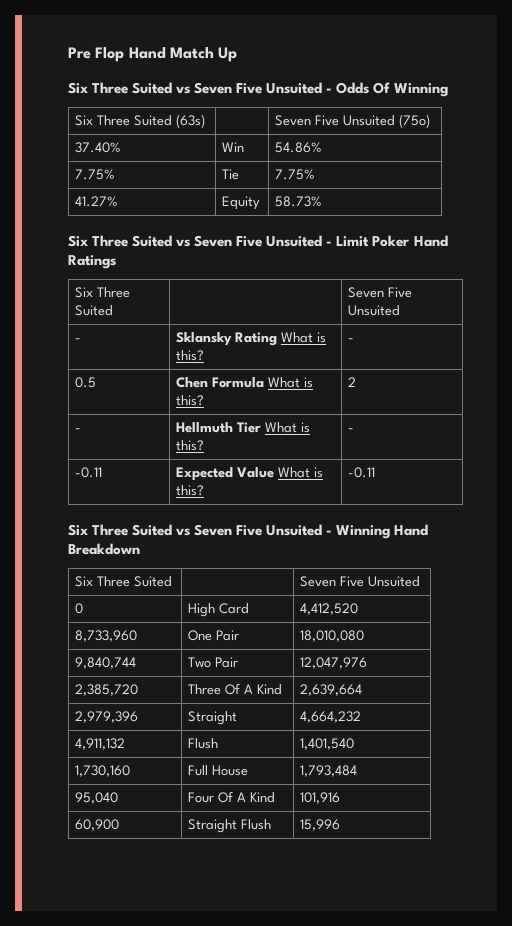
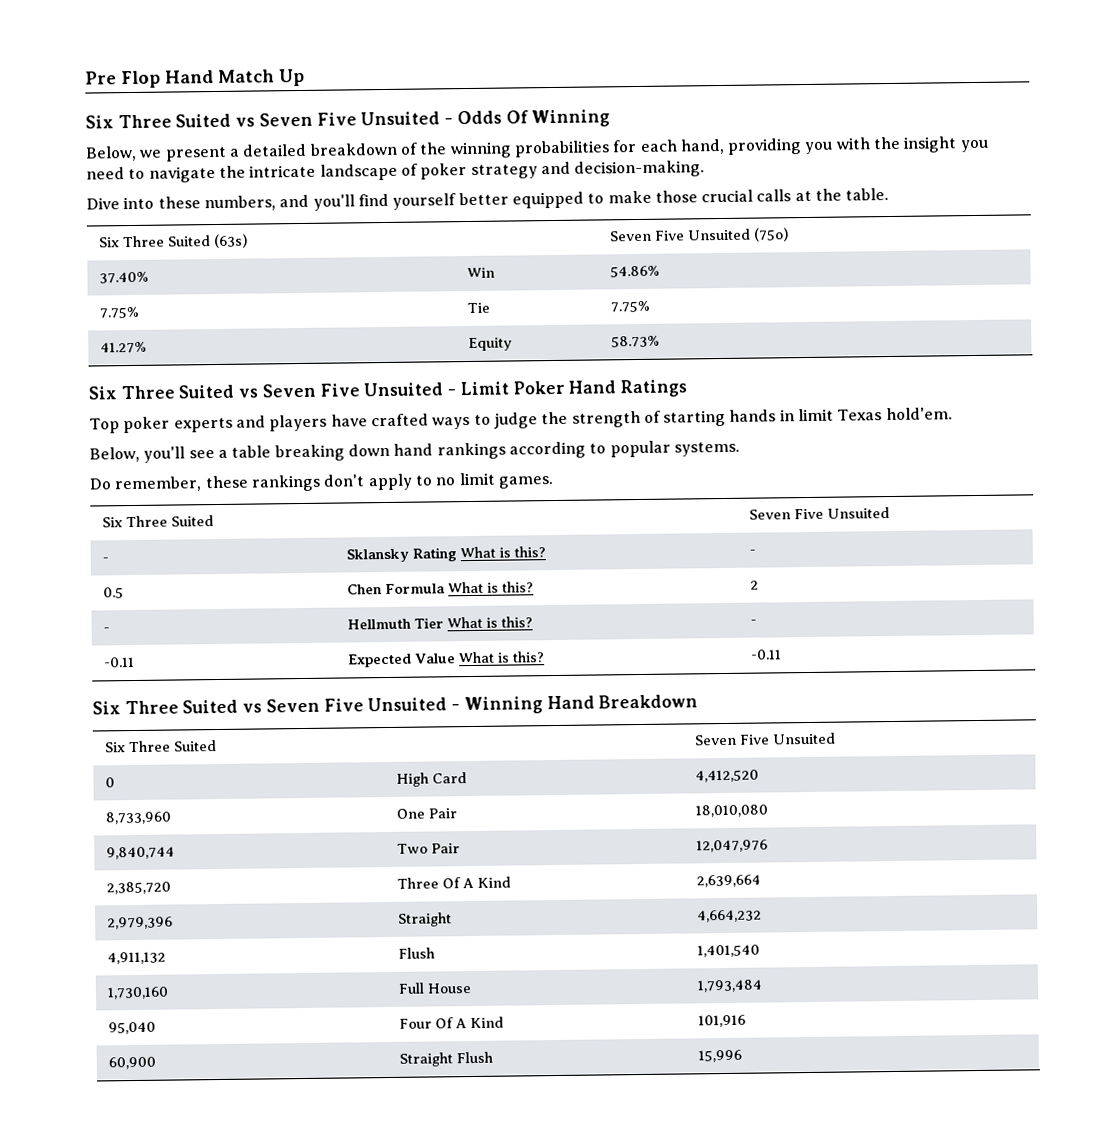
+ Below, we present a detailed breakdown of the winning probabilities for each hand, providing you with the insight you need to navigate the intricate landscape of poker strategy and decision-making.
+ Dive into these numbers, and you'll find yourself better equipped to make those crucial calls at the table.
+ Top poker experts and players have crafted ways to judge the strength of starting hands in limit Texas hold'em.
+ Below, you'll see a table breaking down hand rankings according to popular systems.
+ Do remember, these rankings don't apply to no limit games.

